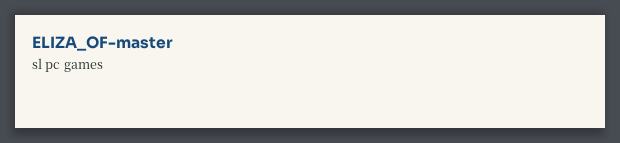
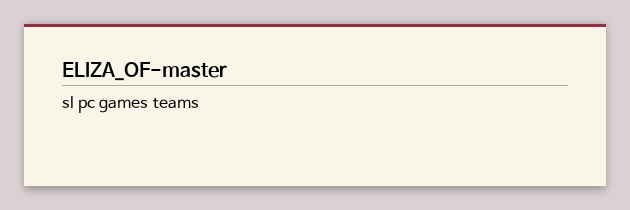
- sl pc games
+ sl pc games teams

